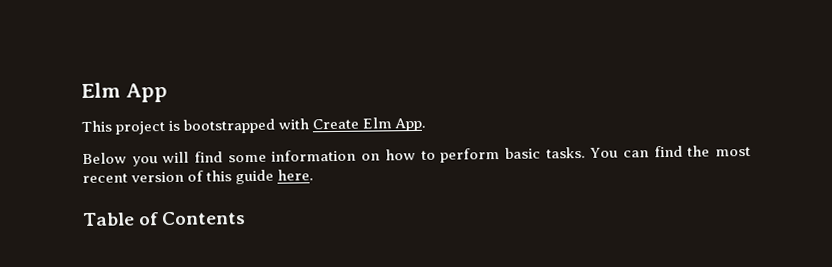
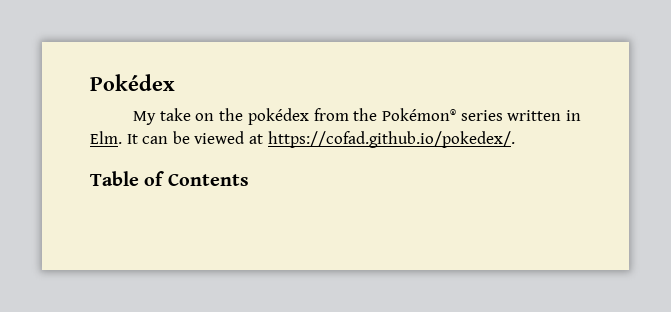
- Elm App
- This project is bootstrapped with Create Elm App.
- Below you will find some information on how to perform basic tasks. You can find the most recent version of this guide here.
+ Pokédex
+ My take on the pokédex from the Pokémon® series written in Elm. It can be viewed at https://cofad.github.io/pokedex/.

